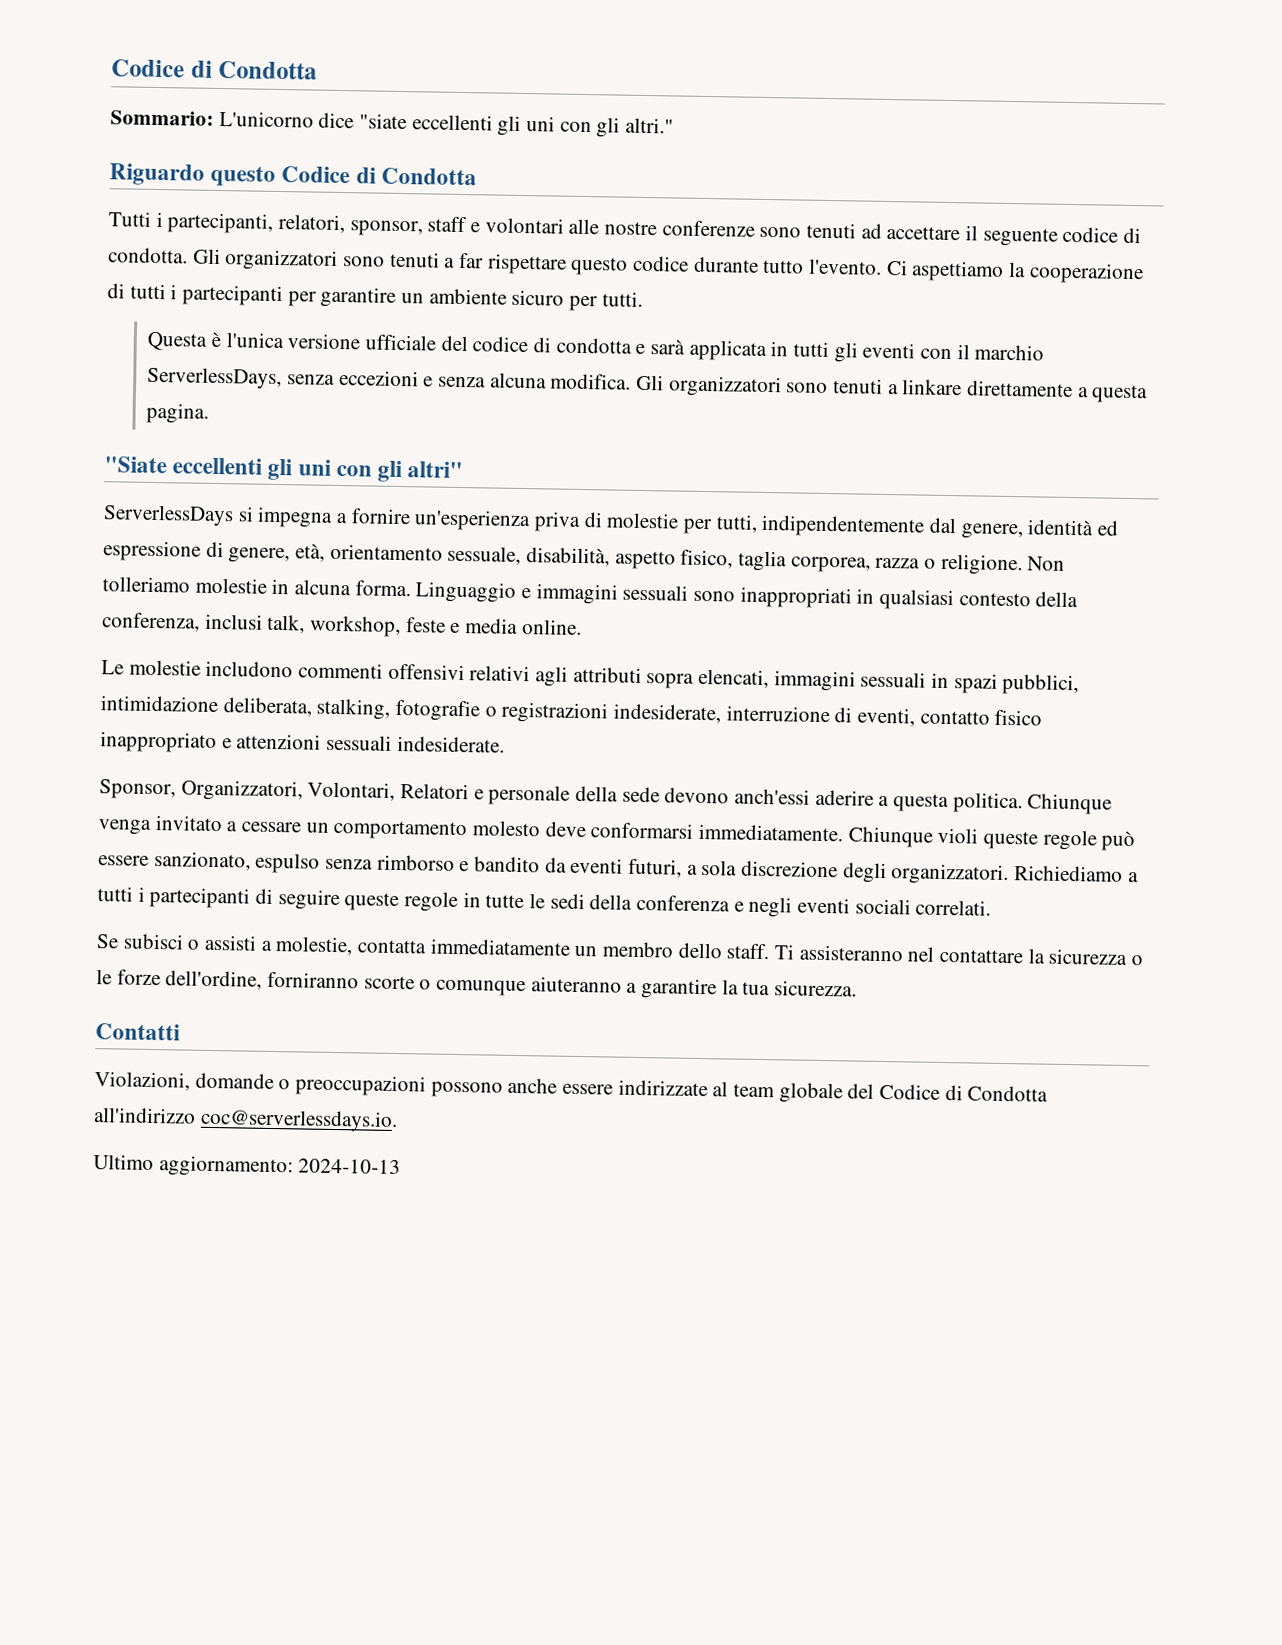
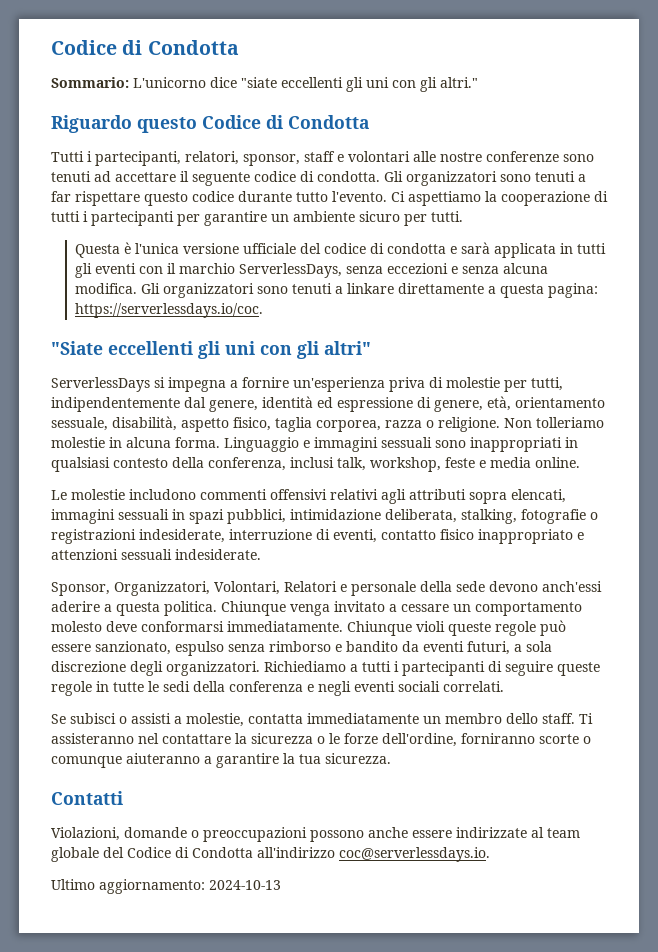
- Gli organizzatori sono tenuti a linkare direttamente a questa pagina.
+ Gli organizzatori sono tenuti a linkare direttamente a questa pagina: https://serverlessdays.io/coc.

